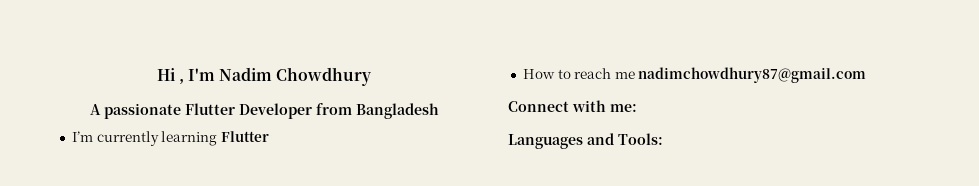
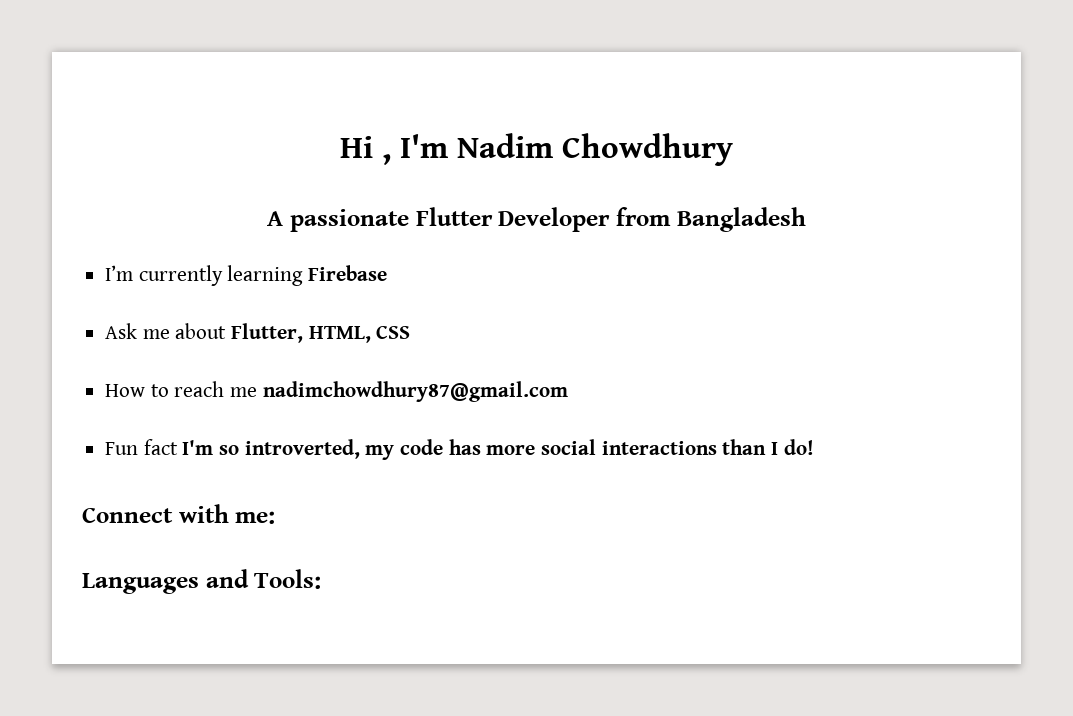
- I’m currently learning Flutter
+ I’m currently learning Firebase
+ Ask me about Flutter, HTML, CSS
+ Fun fact I'm so introverted, my code has more social interactions than I do!

